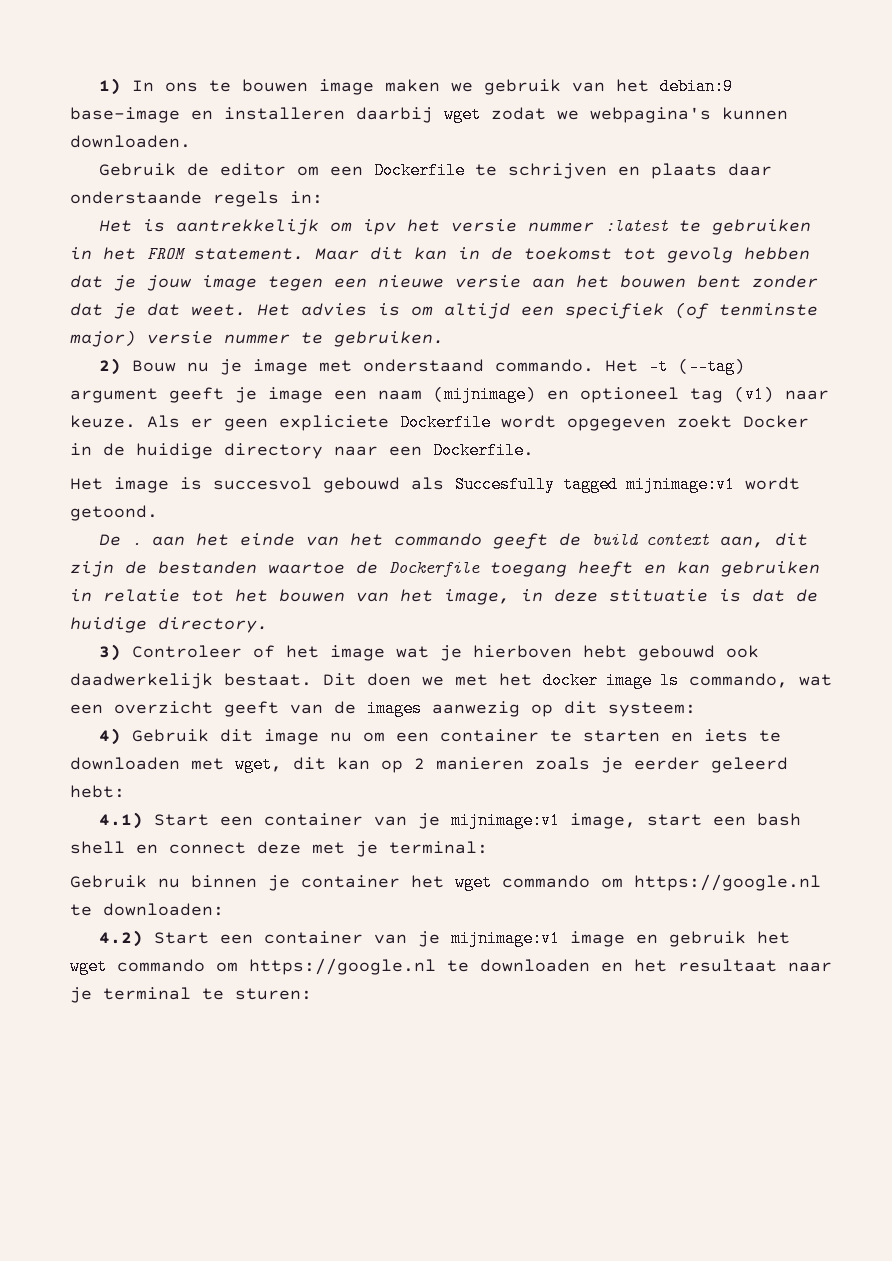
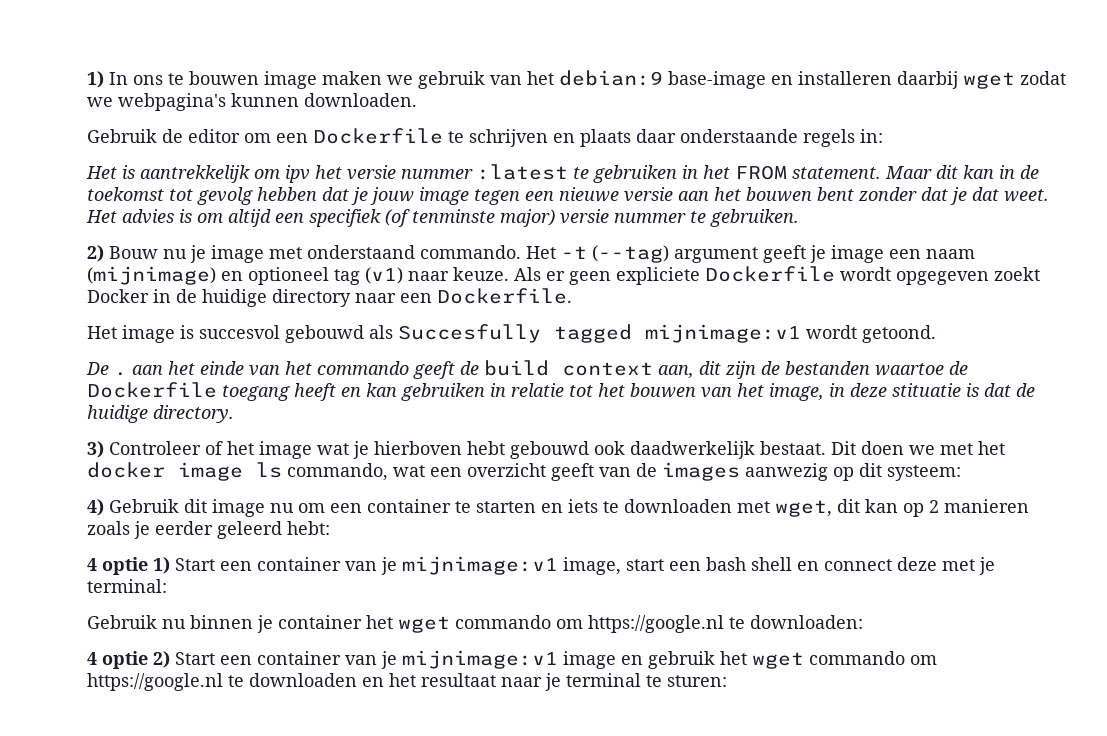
- 4.1) Start een container van je mijnimage:v1 image, start een bash shell en connect deze met je terminal:
+ 4 optie 1) Start een container van je mijnimage:v1 image, start een bash shell en connect deze met je terminal:
- 4.2) Start een container van je mijnimage:v1 image en gebruik het wget commando om https://google.nl te downloaden en het resultaat naar je terminal te sturen:
+ 4 optie 2) Start een container van je mijnimage:v1 image en gebruik het wget commando om https://google.nl te downloaden en het resultaat naar je terminal te sturen:

